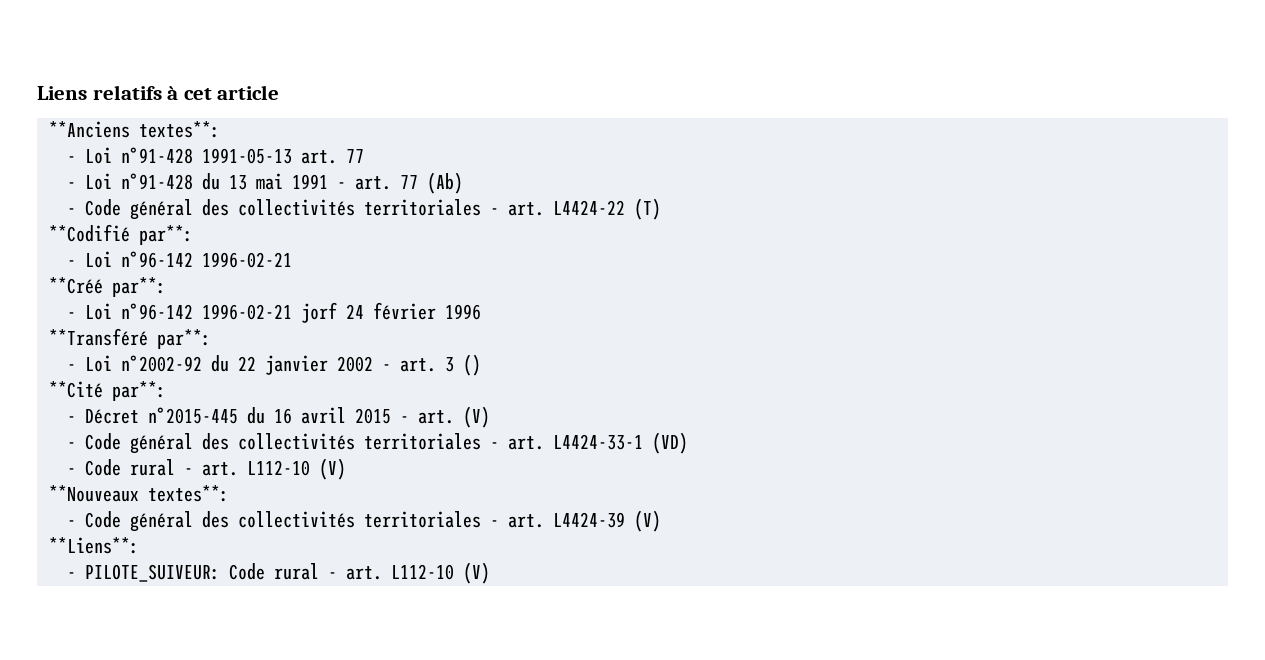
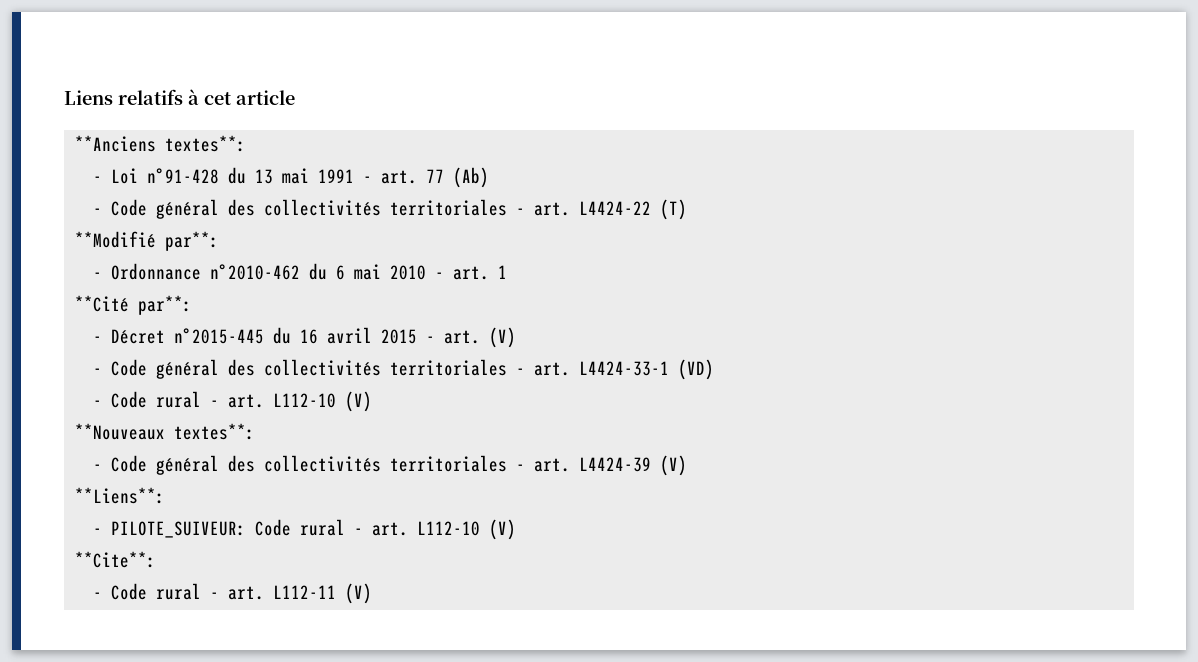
- - Loi n°91-428 1991-05-13 art. 77
- **Codifié par**:
- - Loi n°96-142 1996-02-21
- **Créé par**:
- - Loi n°96-142 1996-02-21 jorf 24 février 1996
- **Transféré par**:
- - Loi n°2002-92 du 22 janvier 2002 - art. 3 ()
+ **Modifié par**:
+ - Ordonnance n°2010-462 du 6 mai 2010 - art. 1
+ **Cite**:
+ - Code rural - art. L112-11 (V)

